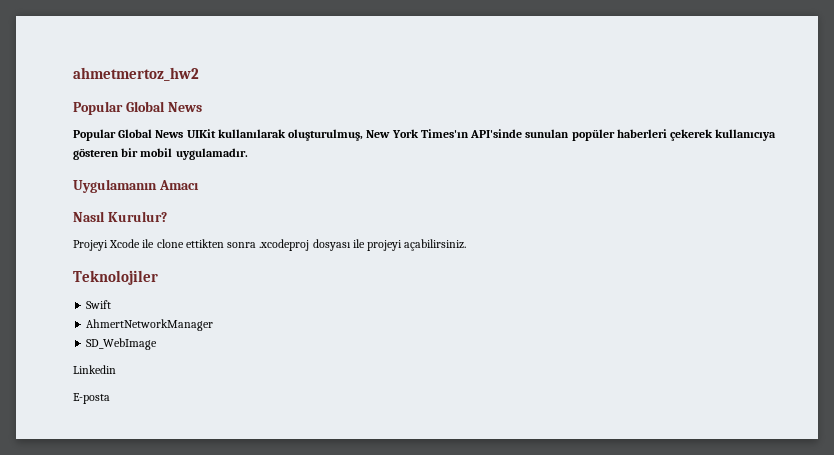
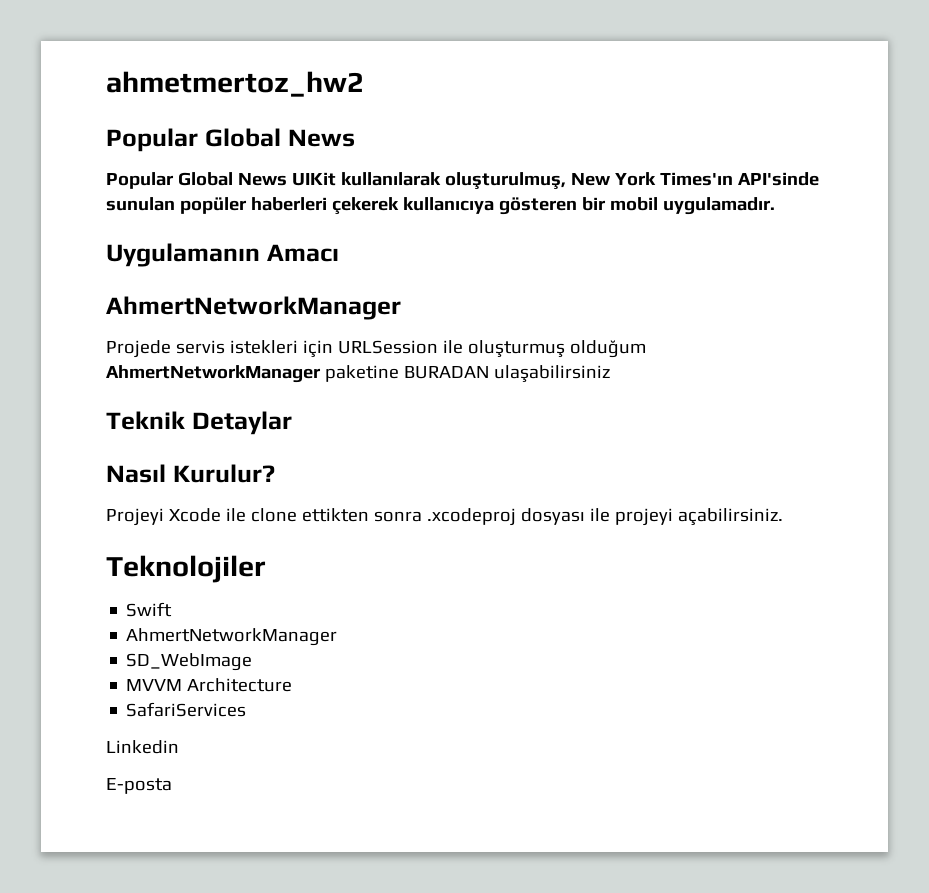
  Uygulamanın Amacı
+ AhmertNetworkManager
+ Projede servis istekleri için URLSession ile oluşturmuş olduğum AhmertNetworkManager paketine BURADAN ulaşabilirsiniz
+ Teknik Detaylar
+ MVVM Architecture
+ SafariServices

